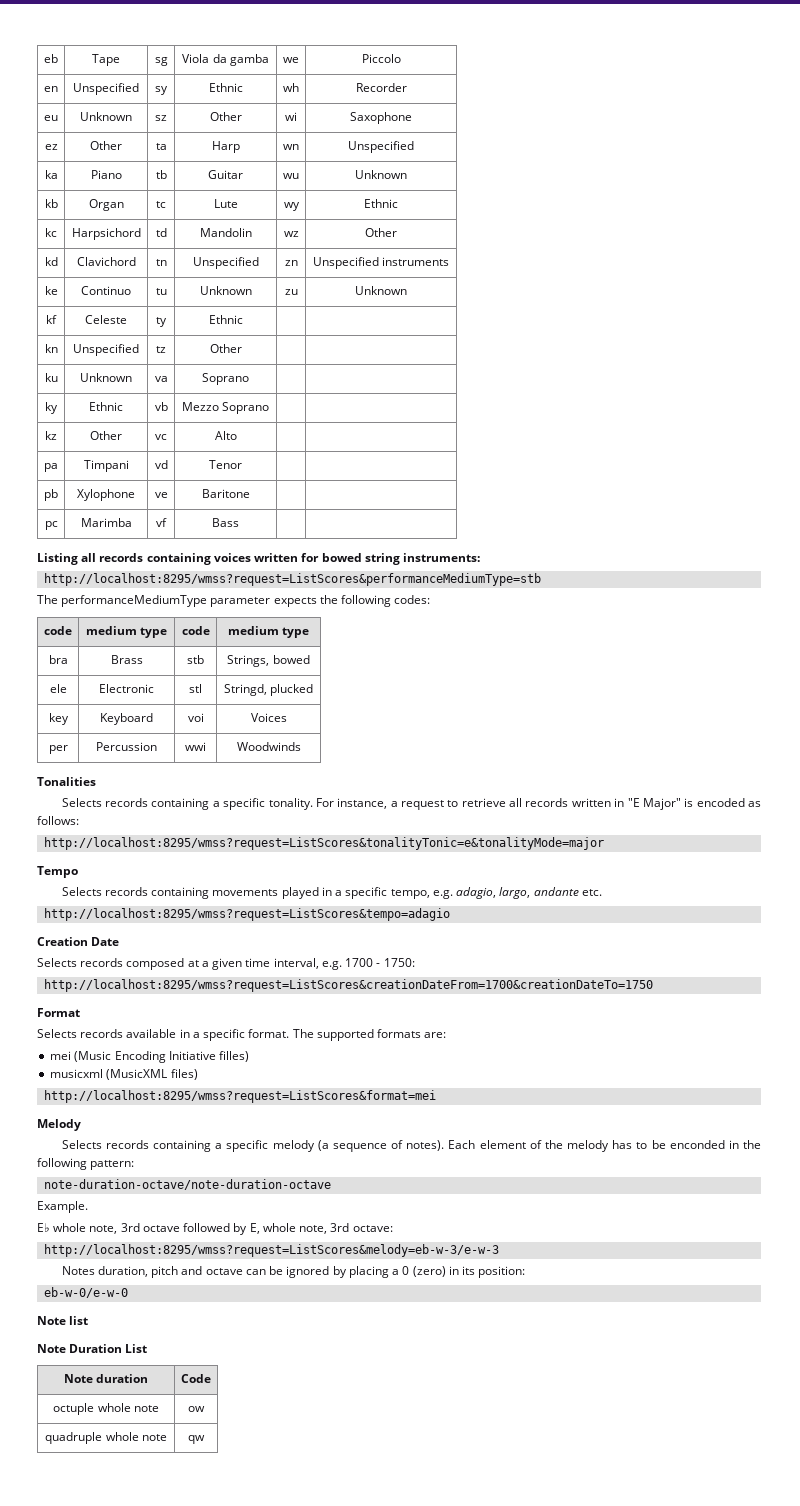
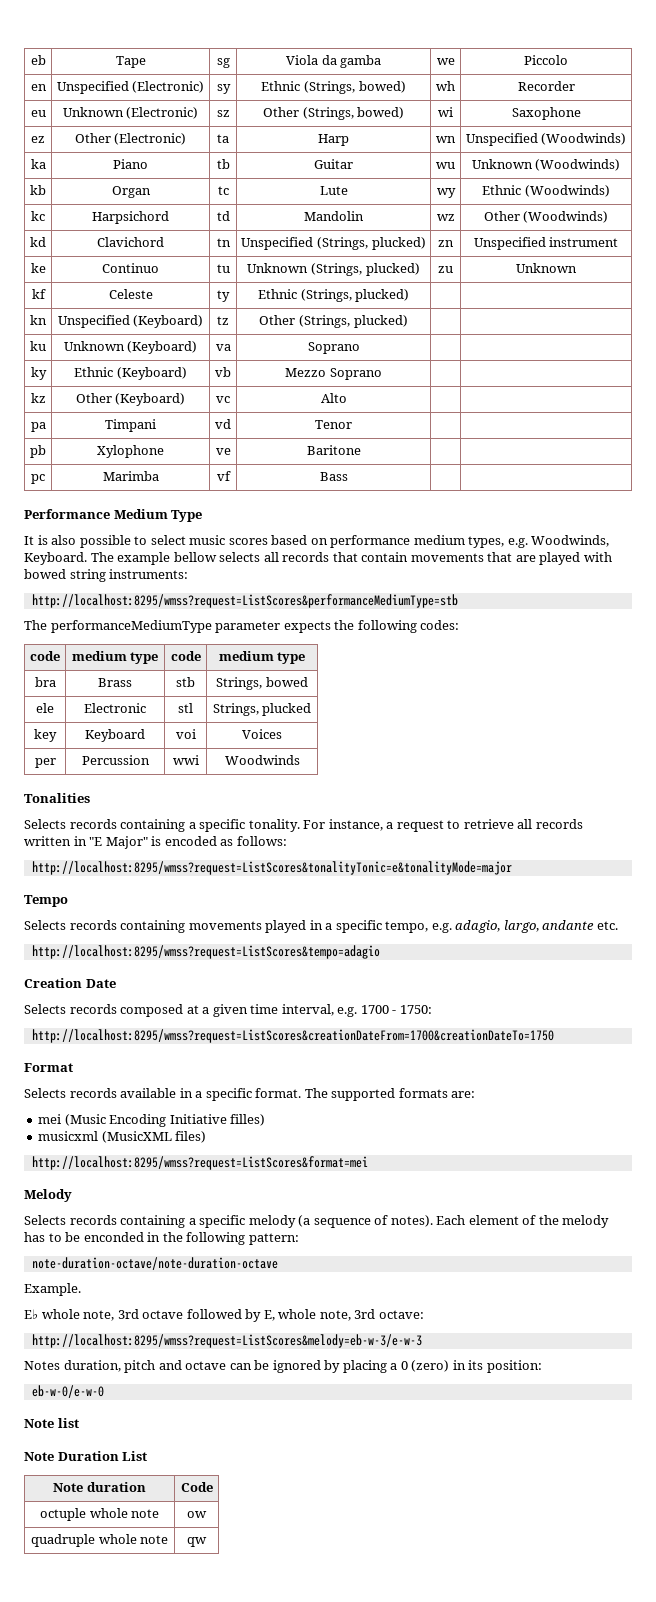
- en | Unspecified | sy | Ethnic | wh | Recorder
+ en | Unspecified (Electronic) | sy | Ethnic (Strings, bowed) | wh | Recorder
- eu | Unknown | sz | Other | wi | Saxophone
+ eu | Unknown (Electronic) | sz | Other (Strings, bowed) | wi | Saxophone
- ez | Other | ta | Harp | wn | Unspecified
+ ez | Other (Electronic) | ta | Harp | wn | Unspecified (Woodwinds)
- ka | Piano | tb | Guitar | wu | Unknown
+ ka | Piano | tb | Guitar | wu | Unknown (Woodwinds)
- kb | Organ | tc | Lute | wy | Ethnic
+ kb | Organ | tc | Lute | wy | Ethnic (Woodwinds)
- kc | Harpsichord | td | Mandolin | wz | Other
+ kc | Harpsichord | td | Mandolin | wz | Other (Woodwinds)
- kd | Clavichord | tn | Unspecified | zn | Unspecified instruments
+ kd | Clavichord | tn | Unspecified (Strings, plucked) | zn | Unspecified instrument
- ke | Continuo | tu | Unknown | zu | Unknown
+ ke | Continuo | tu | Unknown (Strings, plucked) | zu | Unknown
- kf | Celeste | ty | Ethnic | |
+ kf | Celeste | ty | Ethnic (Strings, plucked) | |
- kn | Unspecified | tz | Other | |
+ kn | Unspecified (Keyboard) | tz | Other (Strings, plucked) | |
- ku | Unknown | va | Soprano | |
+ ku | Unknown (Keyboard) | va | Soprano | |
- ky | Ethnic | vb | Mezzo Soprano | |
+ ky | Ethnic (Keyboard) | vb | Mezzo Soprano | |
- kz | Other | vc | Alto | |
+ kz | Other (Keyboard) | vc | Alto | |
- Listing all records containing voices written for bowed string instruments:
+ Performance Medium Type
+ It is also possible to select music scores based on performance medium types, e.g. Woodwinds, Keyboard. The example bellow selects all records that contain movements that are played with bowed string instruments:
- ele | Electronic | stl | Stringd, plucked
+ ele | Electronic | stl | Strings, plucked

